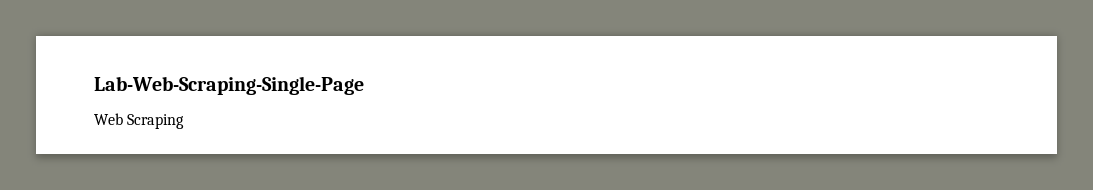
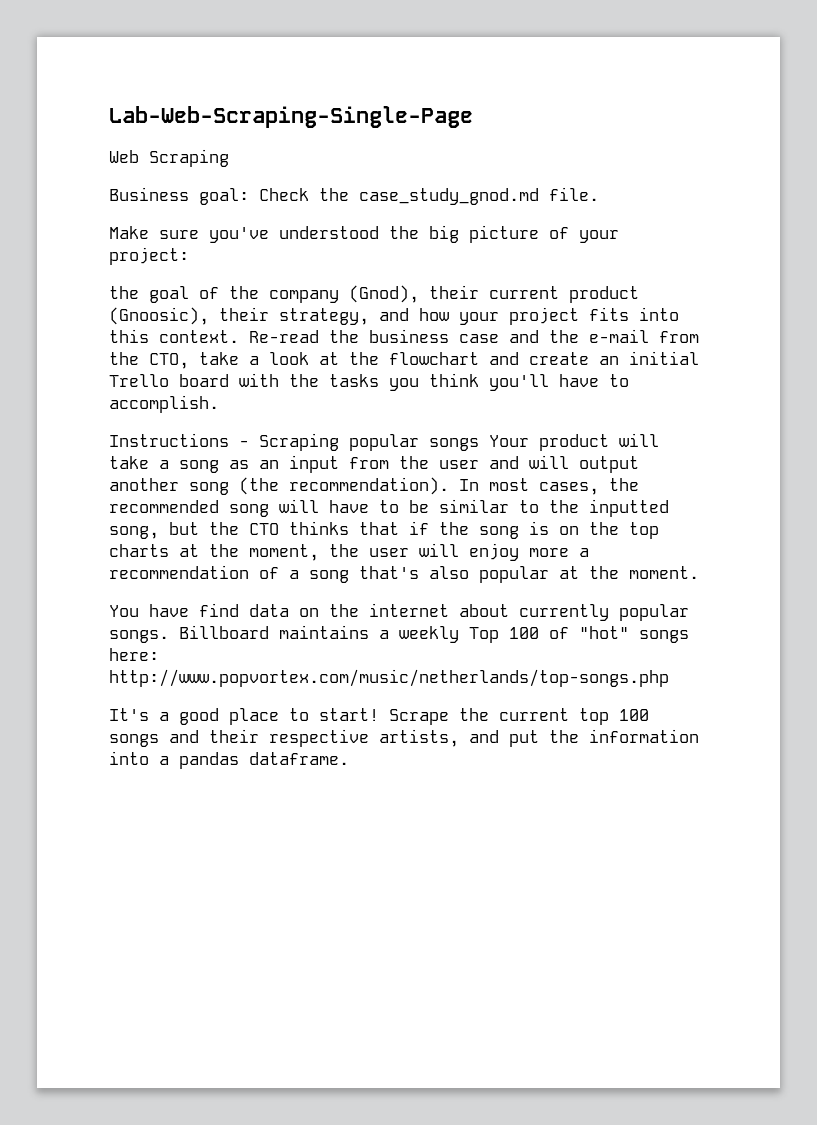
+ Business goal: Check the case_study_gnod.md file.
+ Make sure you've understood the big picture of your project:
+ the goal of the company (Gnod), their current product (Gnoosic), their strategy, and how your project fits into this context. Re-read the business case and the e-mail from the CTO, take a look at the flowchart and create an initial Trello board with the tasks you think you'll have to accomplish.
+ Instructions - Scraping popular songs Your product will take a song as an input from the user and will output another song (the recommendation). In most cases, the recommended song will have to be similar to the inputted song, but the CTO thinks that if the song is on the top charts at the moment, the user will enjoy more a recommendation of a song that's also popular at the moment.
+ You have find data on the internet about currently popular songs. Billboard maintains a weekly Top 100 of "hot" songs here: http://www.popvortex.com/music/netherlands/top-songs.php
+ It's a good place to start! Scrape the current top 100 songs and their respective artists, and put the information into a pandas dataframe.

